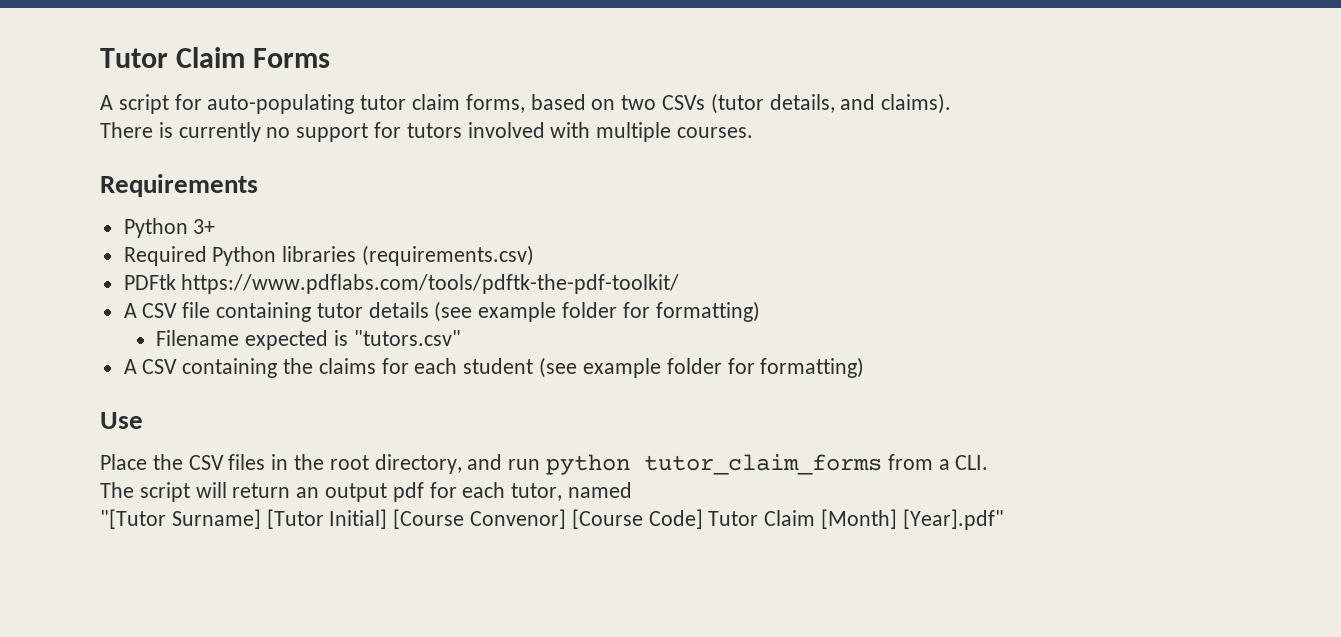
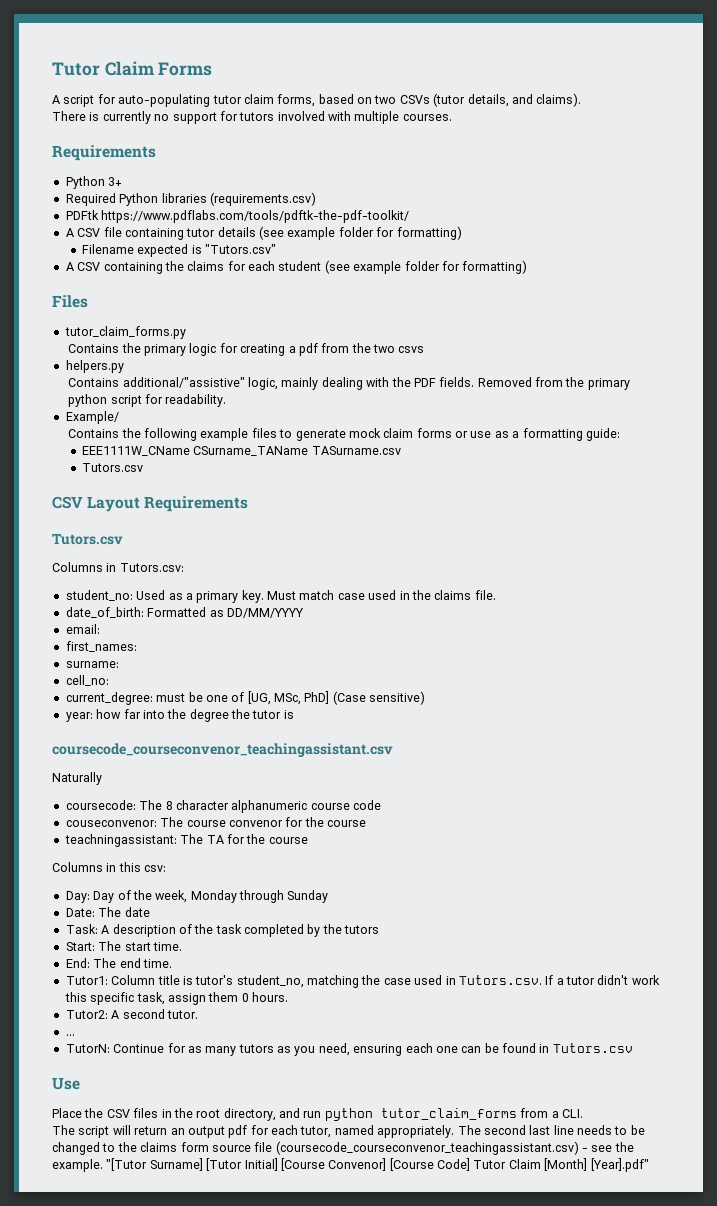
- Filename expected is "tutors.csv"
+ Filename expected is "Tutors.csv"
+ Files
+ tutor_claim_forms.py
+ Contains the primary logic for creating a pdf from the two csvs
+ helpers.py
+ Contains additional/"assistive" logic, mainly dealing with the PDF fields. Removed from the primary python script for readability.
+ Example/
+ Contains the following example files to generate mock claim forms or use as a formatting guide:
+ EEE1111W_CName CSurname_TAName TASurname.csv
+ Tutors.csv
+ CSV Layout Requirements
+ Tutors.csv
+ Columns in Tutors.csv:
+ student_no: Used as a primary key. Must match case used in the claims file.
+ date_of_birth: Formatted as DD/MM/YYYY
+ email:
+ first_names:
+ surname:
+ cell_no:
+ current_degree: must be one of [UG, MSc, PhD] (Case sensitive)
+ year: how far into the degree the tutor is
+ coursecode_courseconvenor_teachingassistant.csv
+ Naturally
+ coursecode: The 8 character alphanumeric course code
+ couseconvenor: The course convenor for the course
+ teachningassistant: The TA for the course
+ Columns in this csv:
+ Day: Day of the week, Monday through Sunday
+ Date: The date
+ Task: A description of the task completed by the tutors
+ Start: The start time.
+ End: The end time.
+ Tutor1: Column title is tutor's student_no, matching the case used in Tutors.csv. If a tutor didn't work this specific task, assign them 0 hours.
+ Tutor2: A second tutor.
+ ...
+ TutorN: Continue for as many tutors as you need, ensuring each one can be found in Tutors.csv
- The script will return an output pdf for each tutor, named
- "[Tutor Surname] [Tutor Initial] [Course Convenor] [Course Code] Tutor Claim [Month] [Year].pdf"
+ The script will return an output pdf for each tutor, named appropriately. The second last line needs to be changed to the claims form source file (coursecode_courseconvenor_teachingassistant.csv) - see the example. "[Tutor Surname] [Tutor Initial] [Course Convenor] [Course Code] Tutor Claim [Month] [Year].pdf"

